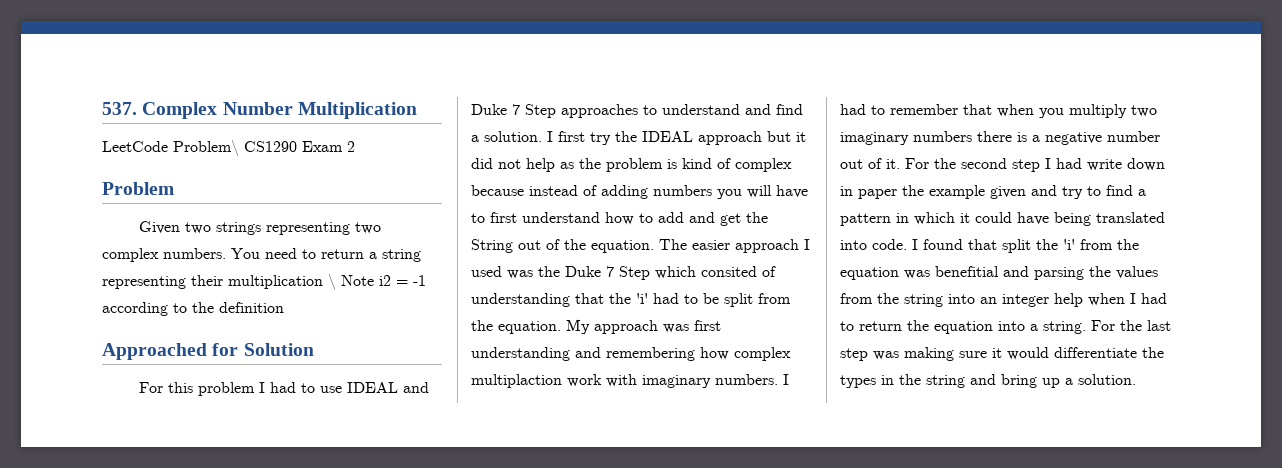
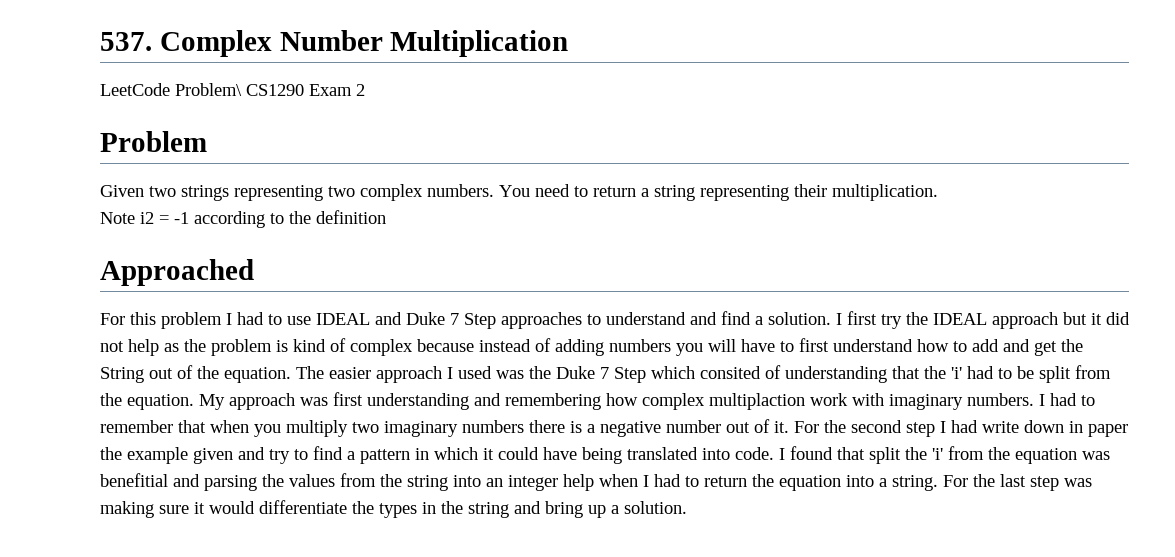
- You need to return a string representing their multiplication \ Note i2 = -1 according to the definition
+ You need to return a string representing their multiplication.
+ Note i2 = -1 according to the definition
- Approached for Solution
+ Approached

